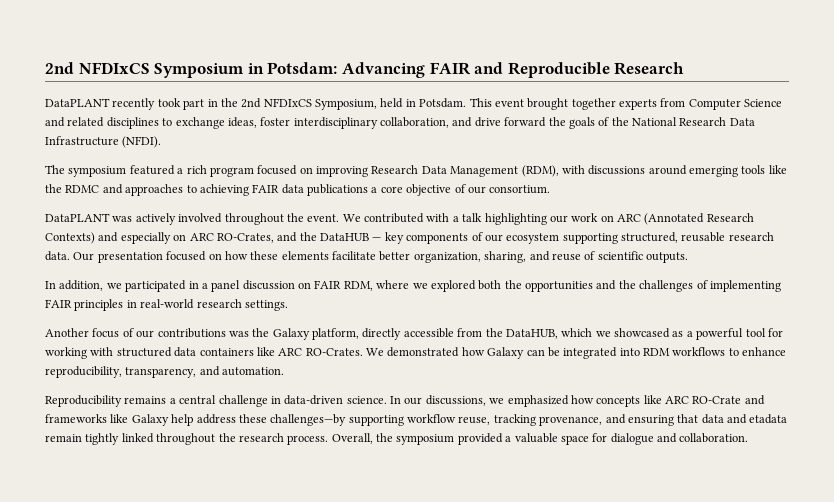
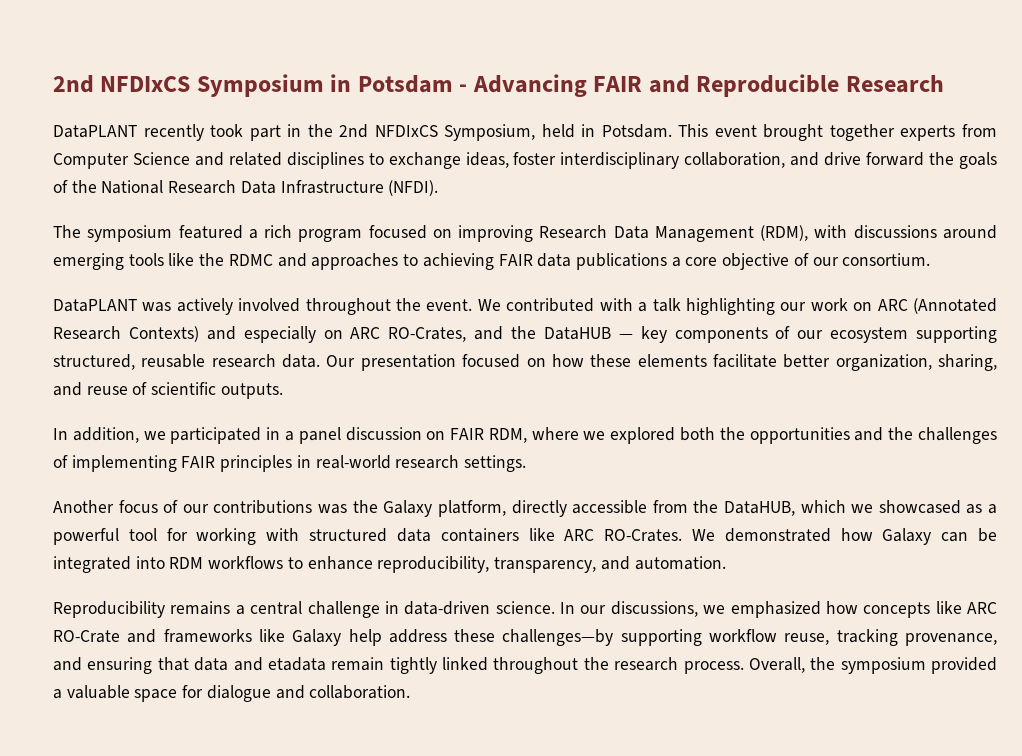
- 2nd NFDIxCS Symposium in Potsdam: Advancing FAIR and Reproducible Research
+ 2nd NFDIxCS Symposium in Potsdam - Advancing FAIR and Reproducible Research

